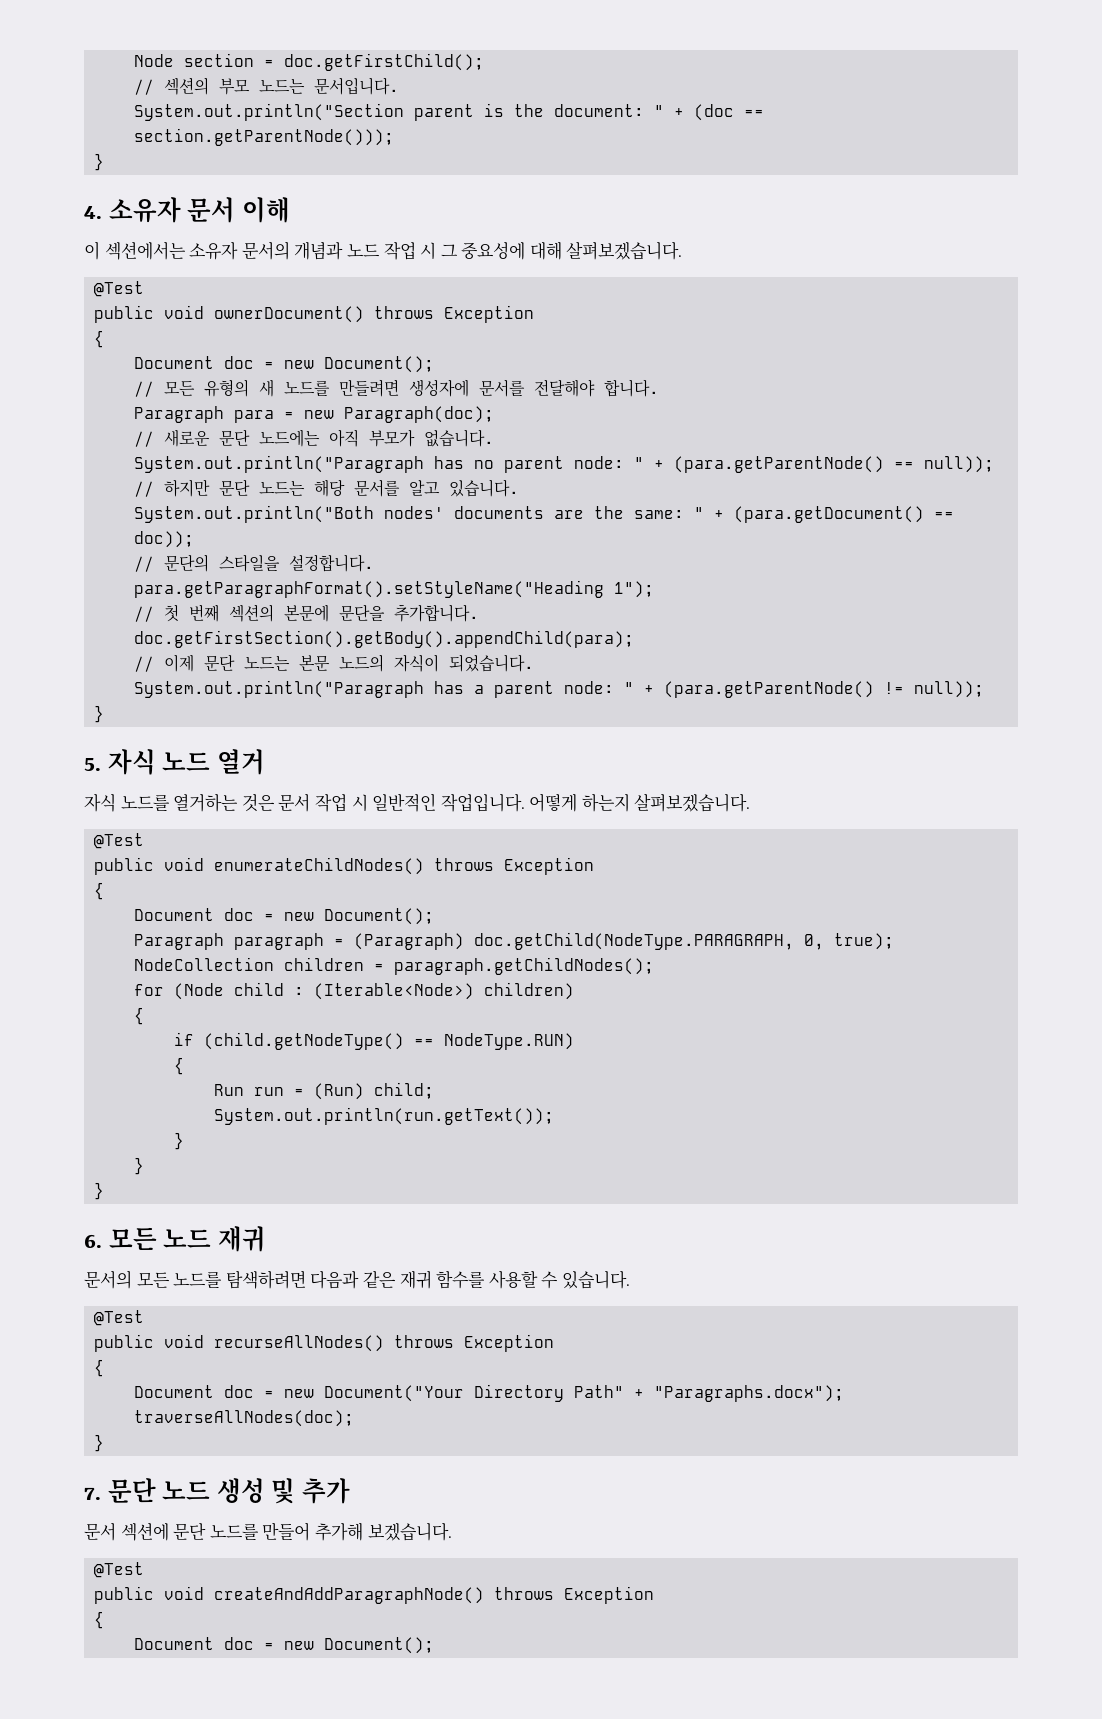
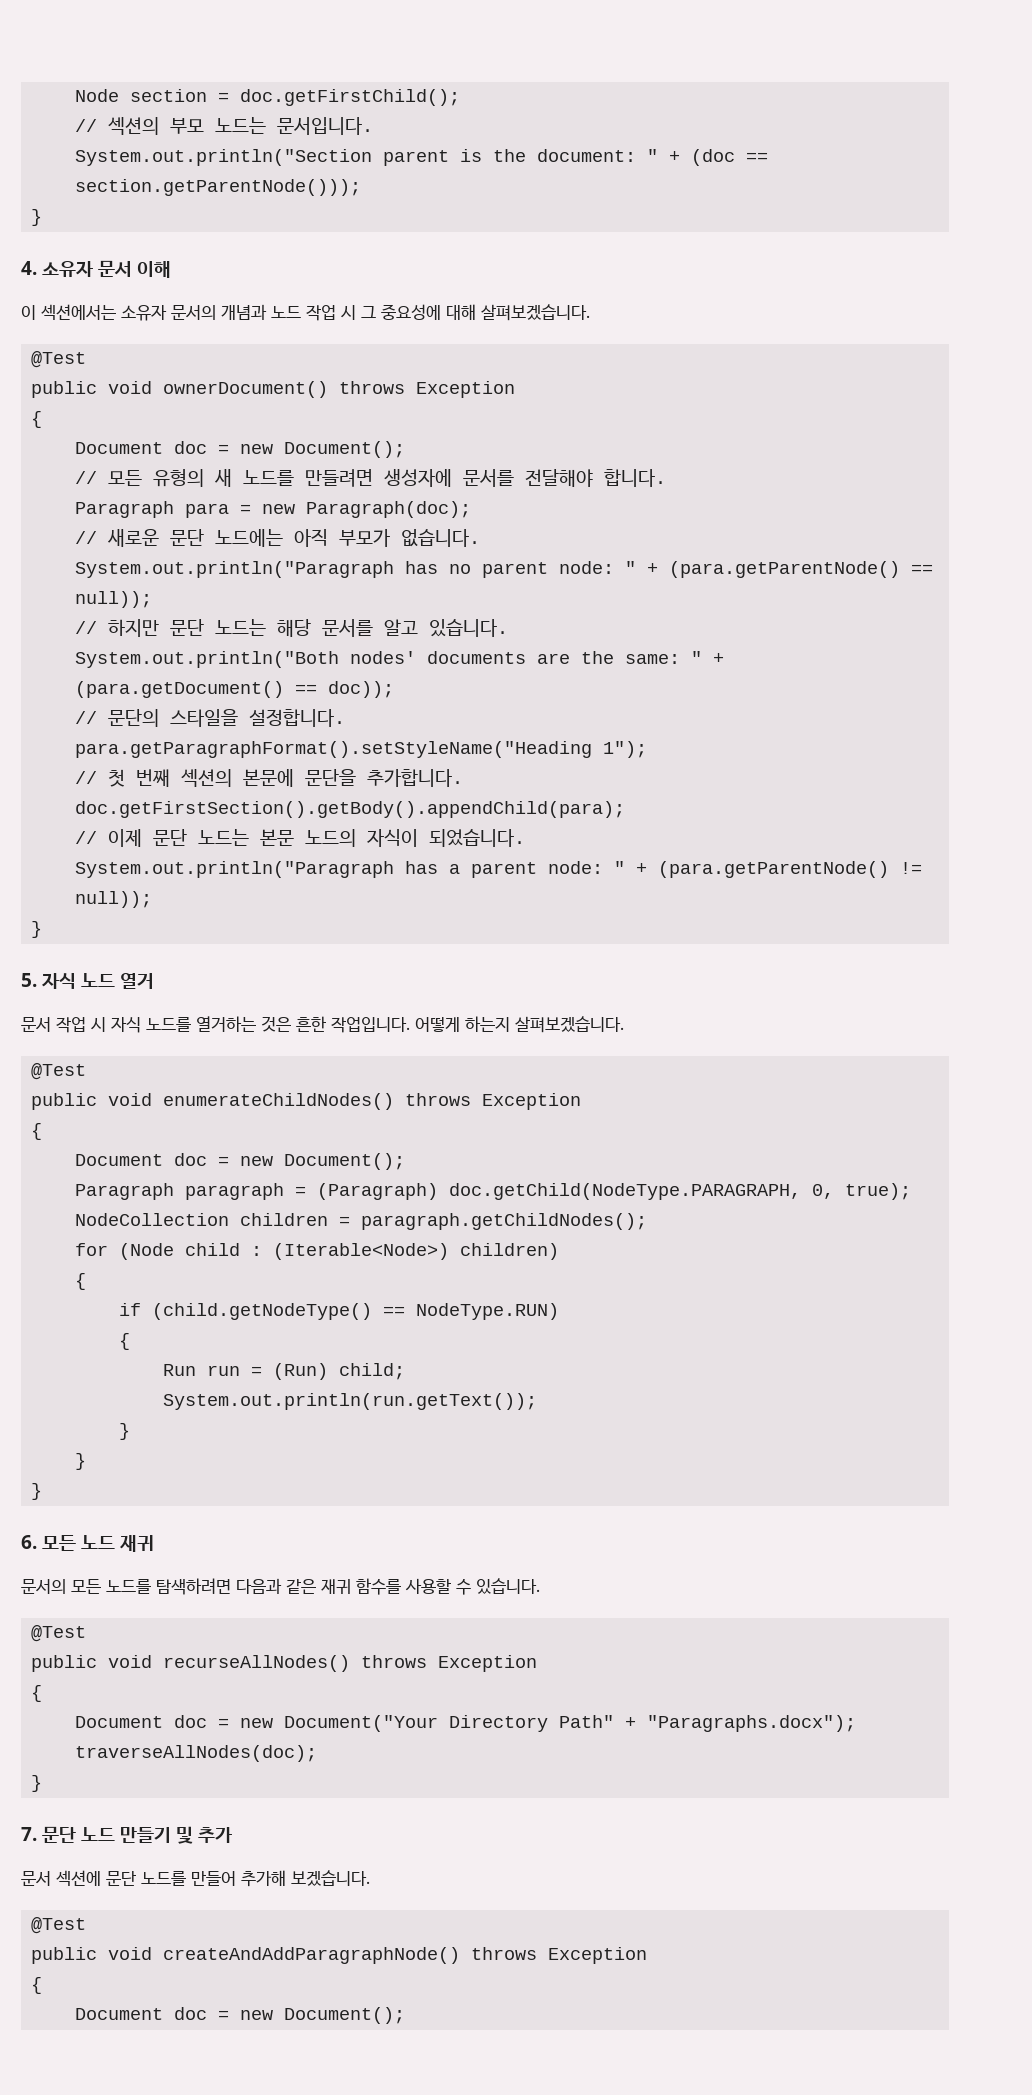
- 자식 노드를 열거하는 것은 문서 작업 시 일반적인 작업입니다.
+ 문서 작업 시 자식 노드를 열거하는 것은 흔한 작업입니다.
- 7. 문단 노드 생성 및 추가
+ 7. 문단 노드 만들기 및 추가

